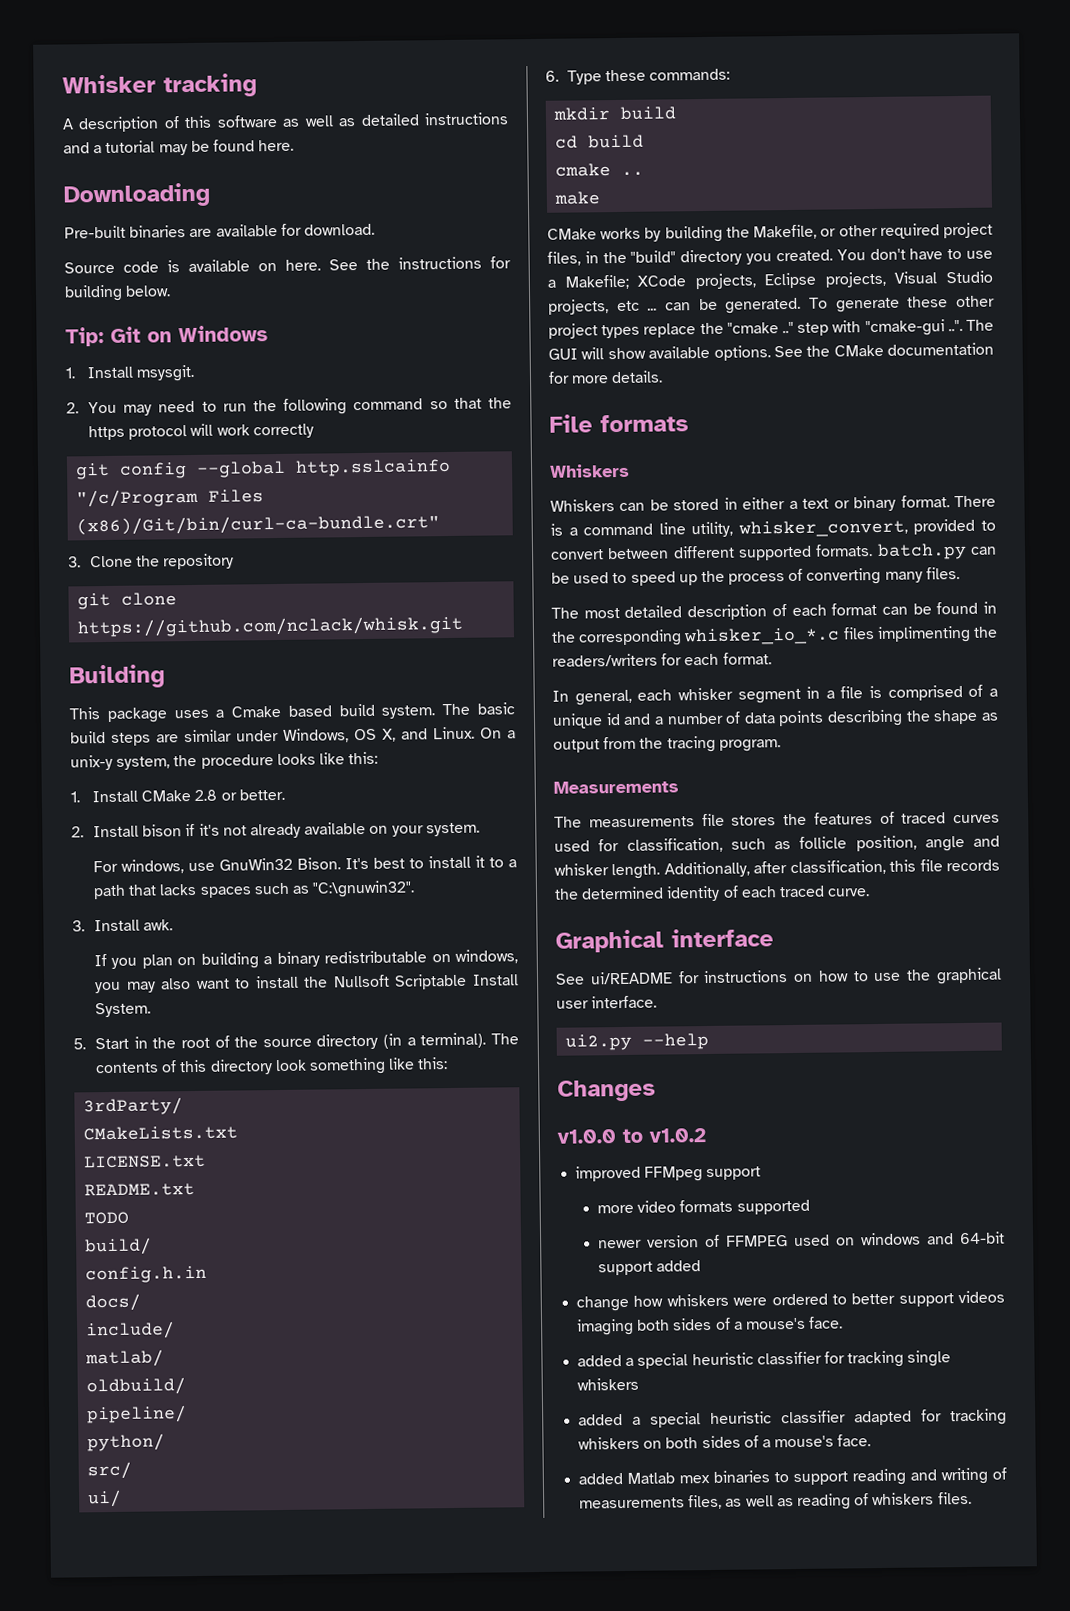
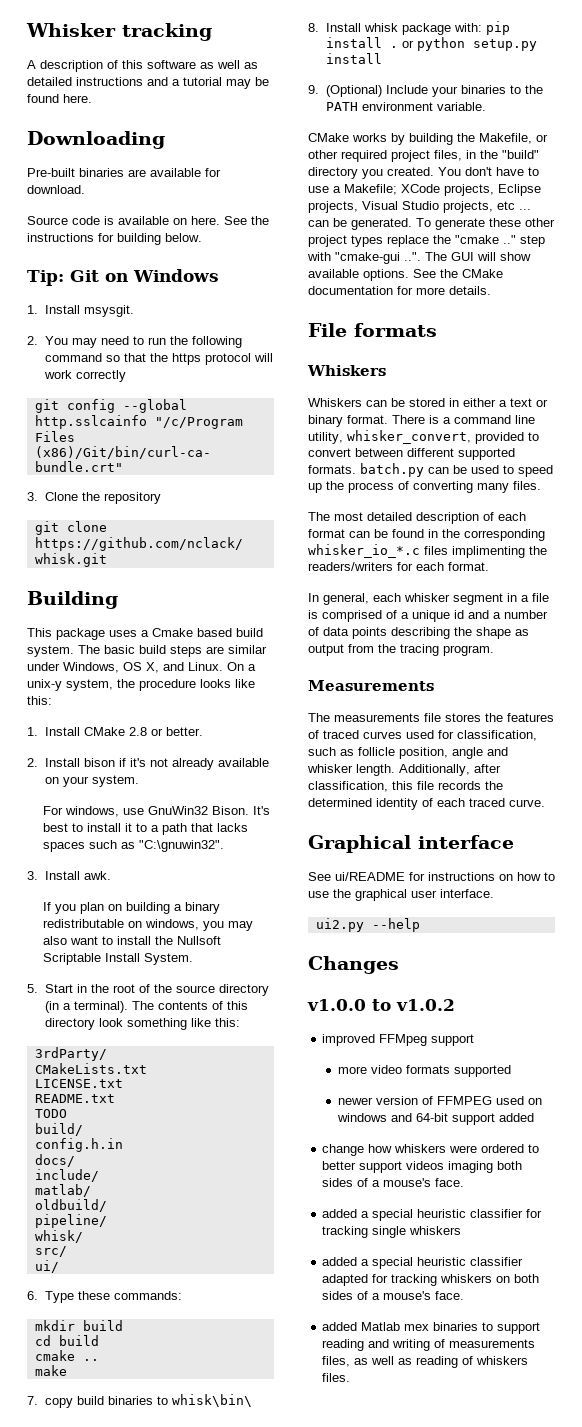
- python/
+ whisk/
+ 7. copy build binaries to whisk\bin\
+ 8. Install whisk package with: pip install . or python setup.py install
+ 9. (Optional) Include your binaries to the PATH environment variable.

